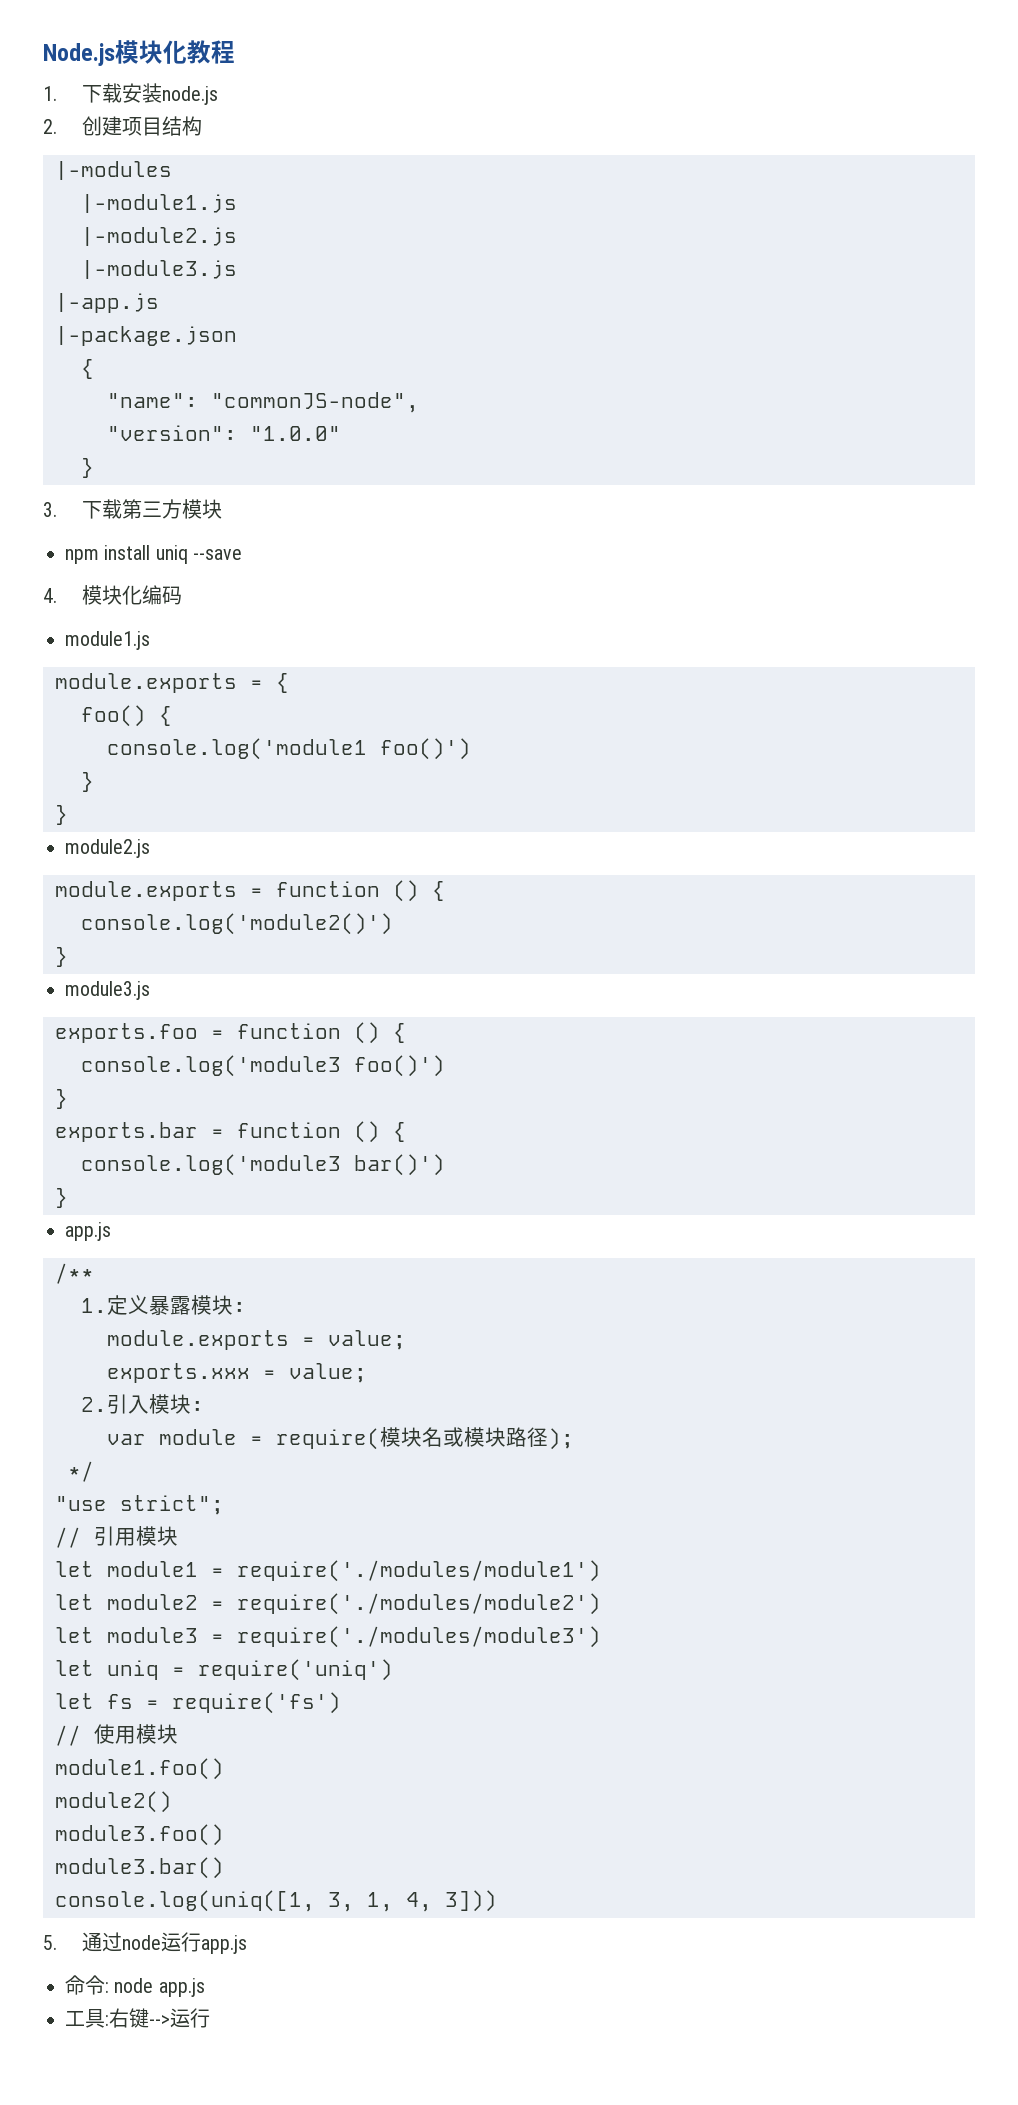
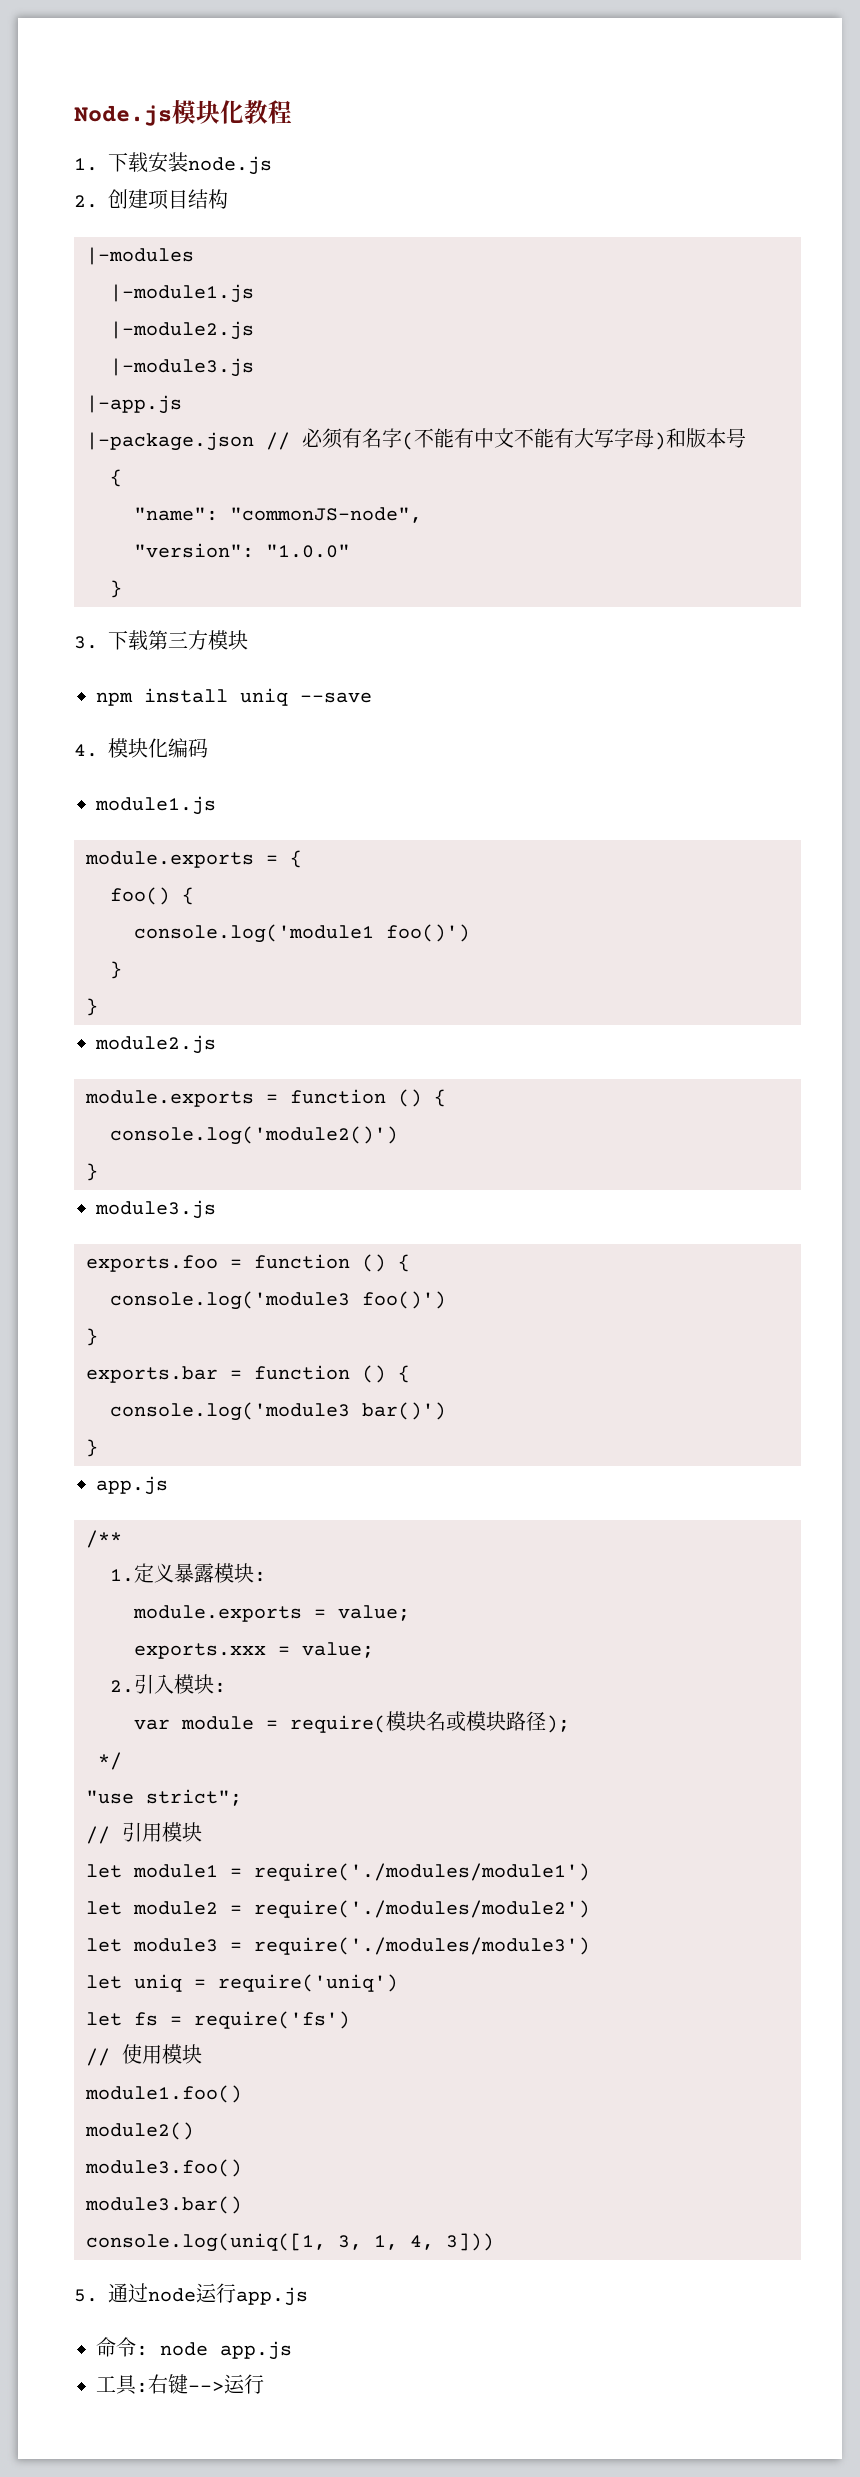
- |-package.json
+ |-package.json // 必须有名字(不能有中文不能有大写字母)和版本号

